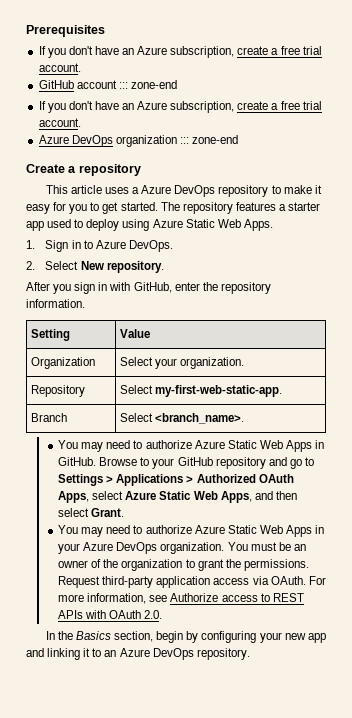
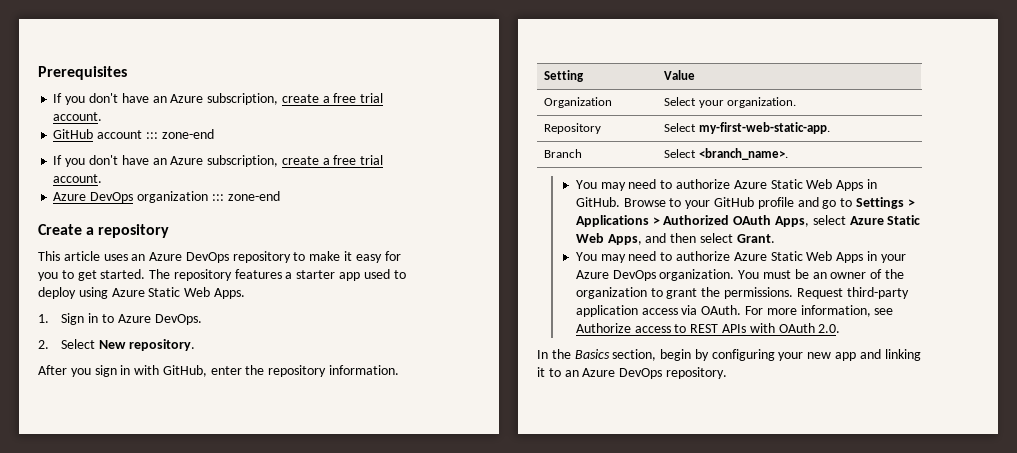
- This article uses a Azure DevOps repository to make it easy for you to get started.
+ This article uses an Azure DevOps repository to make it easy for you to get started.
- Browse to your GitHub repository and go to Settings > Applications > Authorized OAuth Apps, select Azure Static Web Apps, and then select Grant.
+ Browse to your GitHub profile and go to Settings > Applications > Authorized OAuth Apps, select Azure Static Web Apps, and then select Grant.

